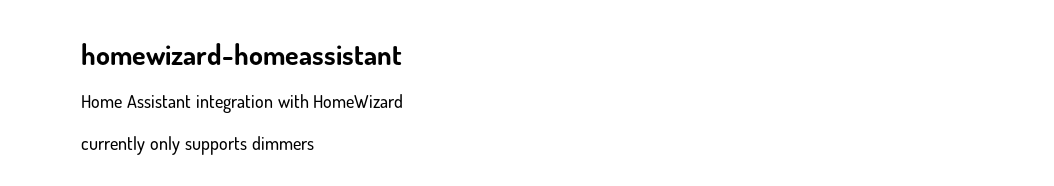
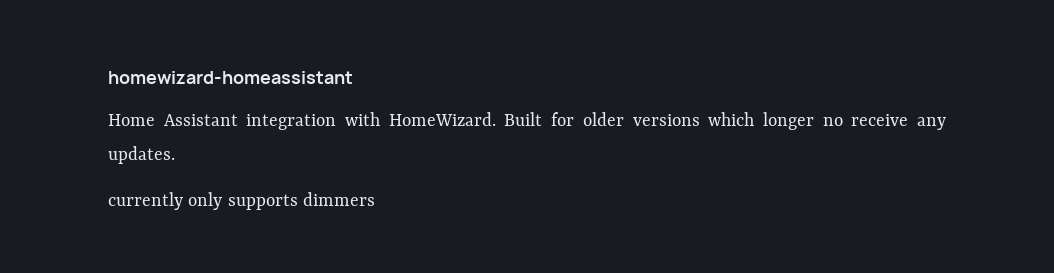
- Home Assistant integration with HomeWizard
+ Home Assistant integration with HomeWizard. Built for older versions which longer no receive any updates.

